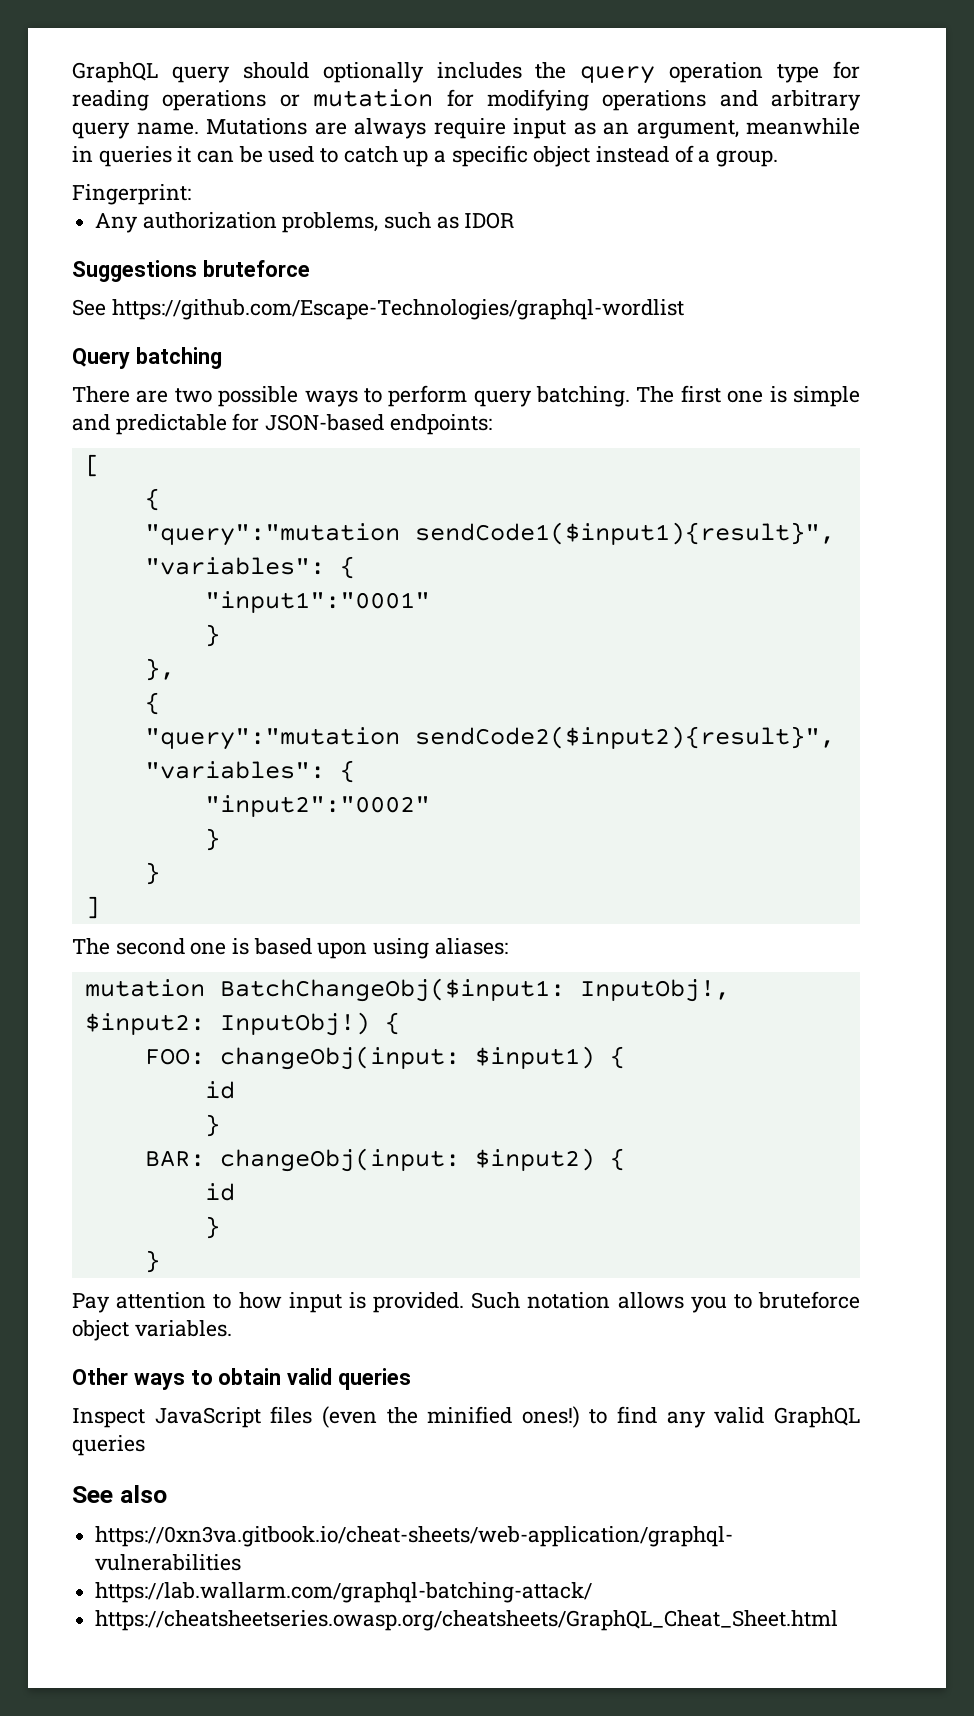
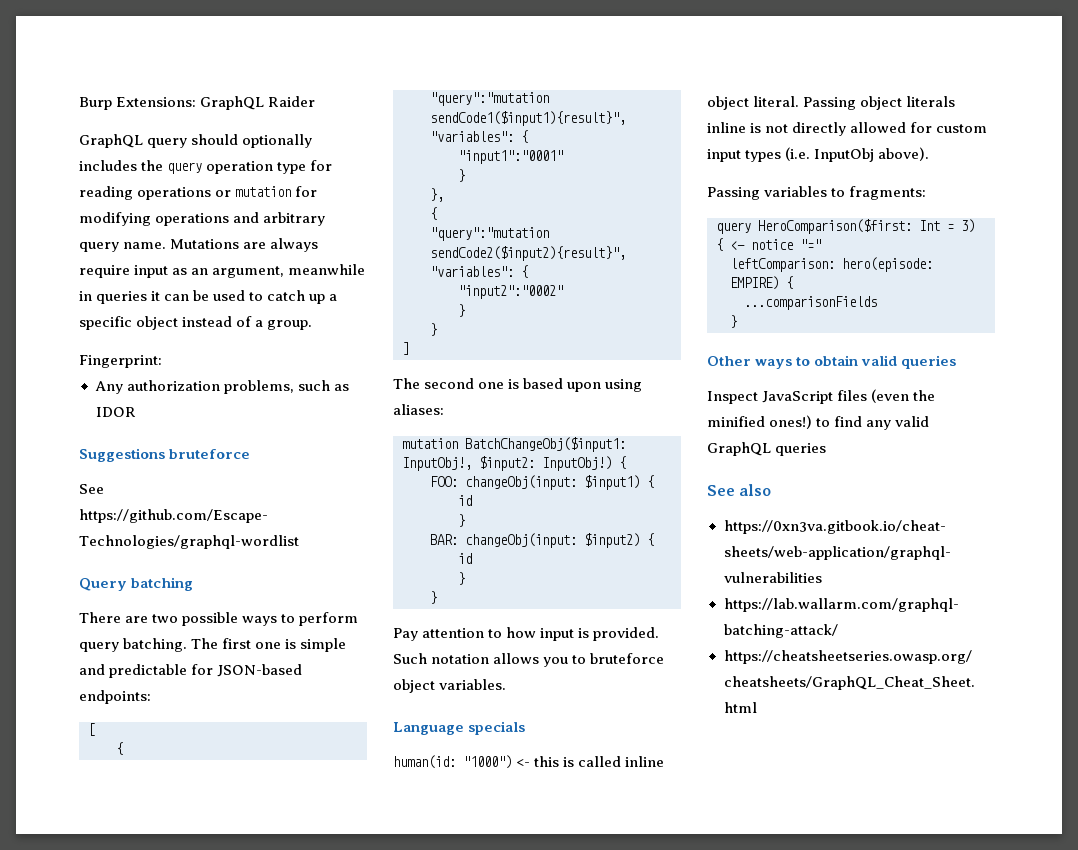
+ Burp Extensions: GraphQL Raider
+ Language specials
+ human(id: "1000") <- this is called inline object literal. Passing object literals inline is not directly allowed for custom input types (i.e. InputObj above).
+ Passing variables to fragments:
+ query HeroComparison($first: Int = 3) { <— notice "="
+ leftComparison: hero(episode: EMPIRE) {
+ ...comparisonFields
+ }

